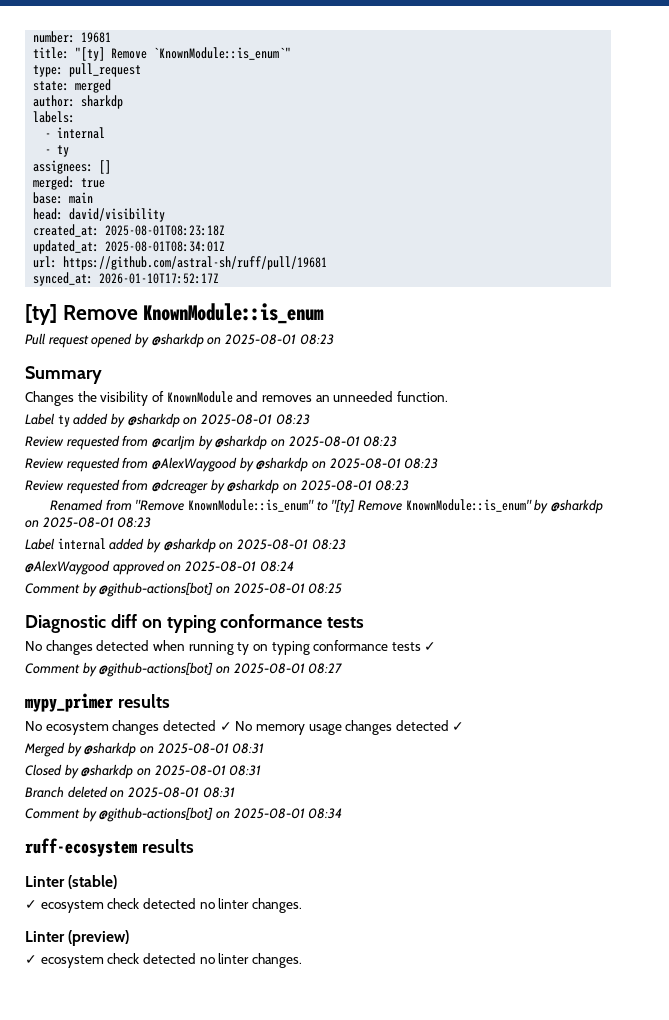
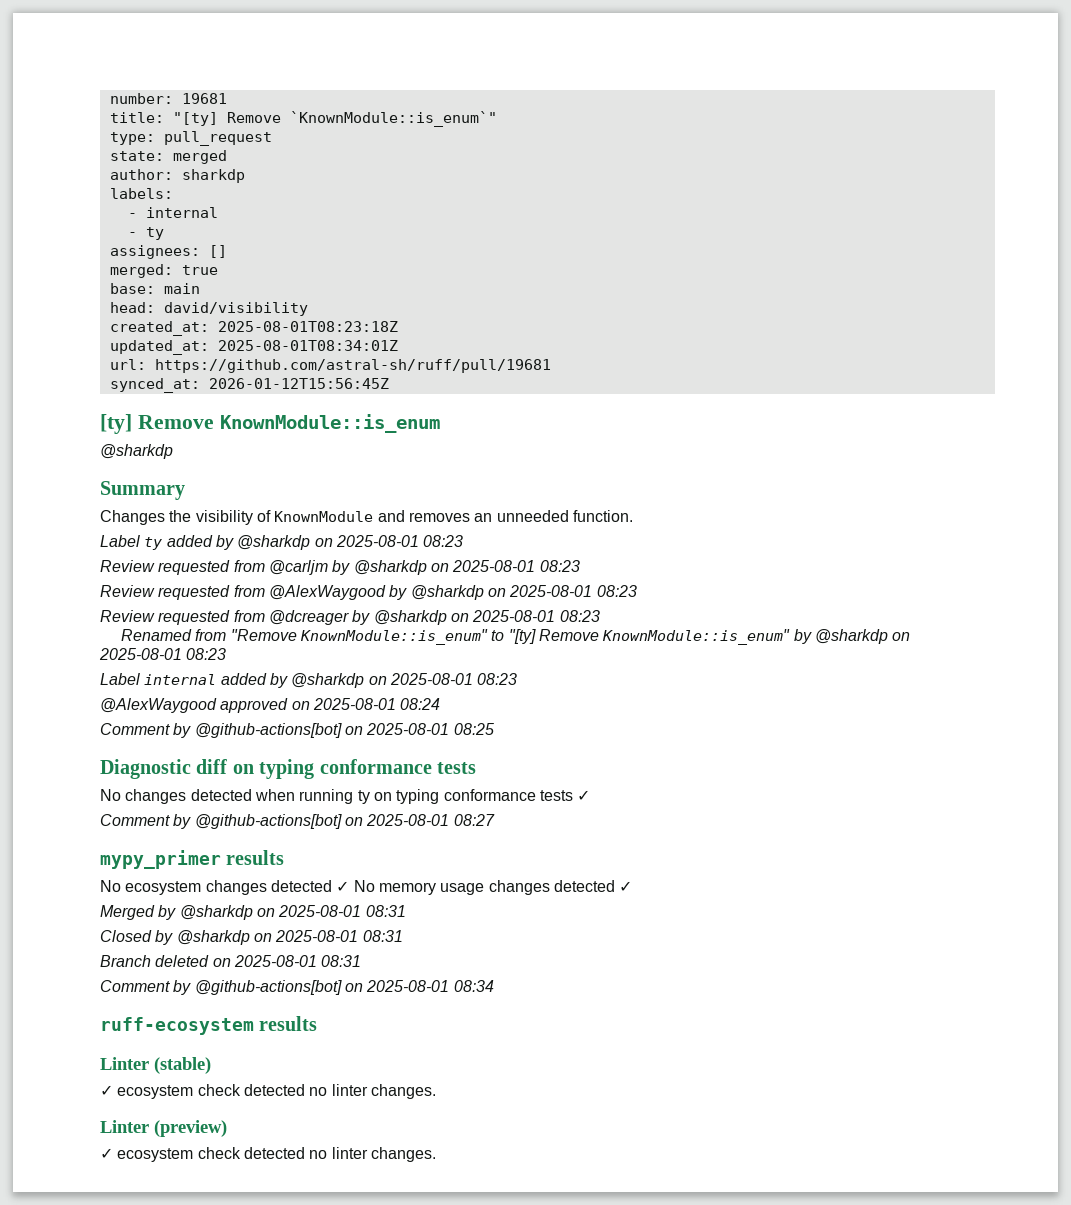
- synced_at: 2026-01-10T17:52:17Z
+ synced_at: 2026-01-12T15:56:45Z
  [ty] Remove KnownModule::is_enum
- Pull request opened by @sharkdp on 2025-08-01 08:23
+ @sharkdp

